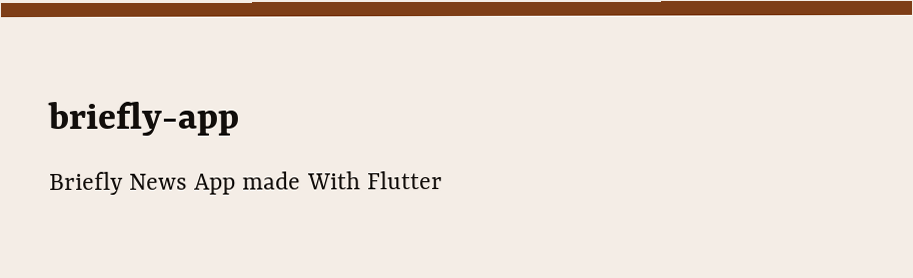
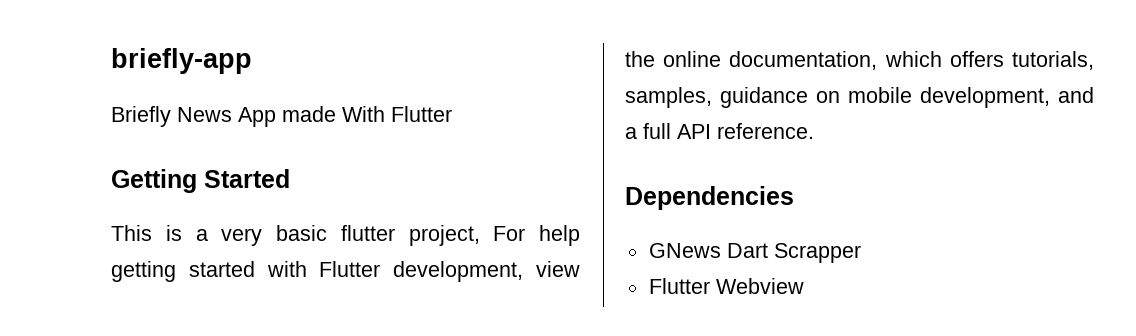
+ Getting Started
+ This is a very basic flutter project, For help getting started with Flutter development, view the online documentation, which offers tutorials, samples, guidance on mobile development, and a full API reference.
+ Dependencies
+ GNews Dart Scrapper
+ Flutter Webview

